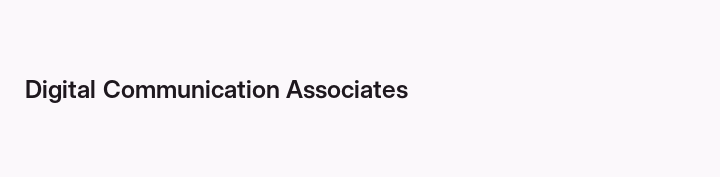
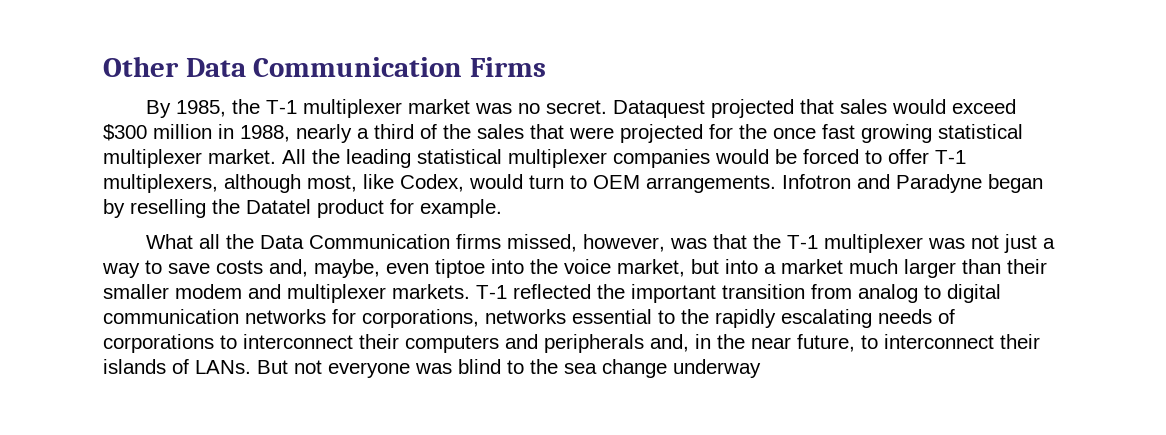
- Digital Communication Associates
+ Other Data Communication Firms
+ By 1985, the T-1 multiplexer market was no secret. Dataquest projected that sales would exceed $300 million in 1988, nearly a third of the sales that were projected for the once fast growing statistical multiplexer market. All the leading statistical multiplexer companies would be forced to offer T-1 multiplexers, although most, like Codex, would turn to OEM arrangements. Infotron and Paradyne began by reselling the Datatel product for example.
+ What all the Data Communication firms missed, however, was that the T-1 multiplexer was not just a way to save costs and, maybe, even tiptoe into the voice market, but into a market much larger than their smaller modem and multiplexer markets. T-1 reflected the important transition from analog to digital communication networks for corporations, networks essential to the rapidly escalating needs of corporations to interconnect their computers and peripherals and, in the near future, to interconnect their islands of LANs. But not everyone was blind to the sea change underway

